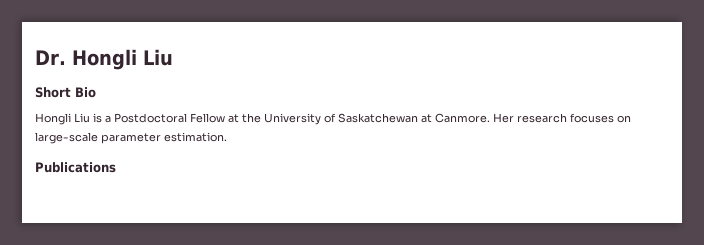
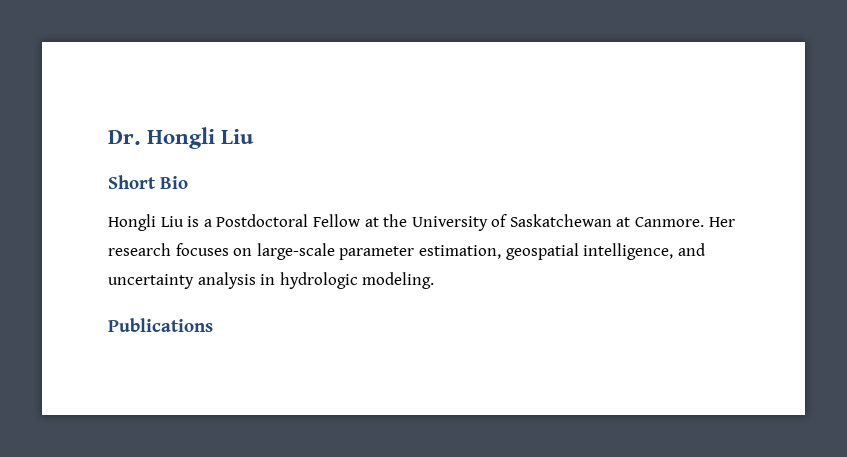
- Her research focuses on large-scale parameter estimation.
+ Her research focuses on large-scale parameter estimation, geospatial intelligence, and uncertainty analysis in hydrologic modeling.

